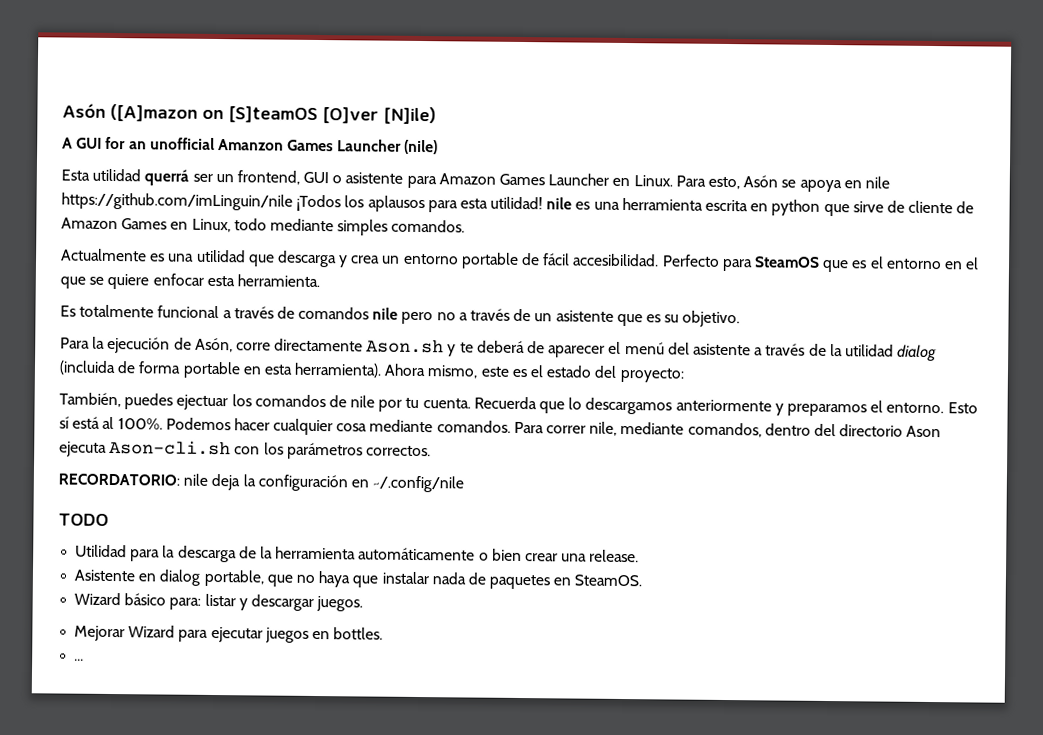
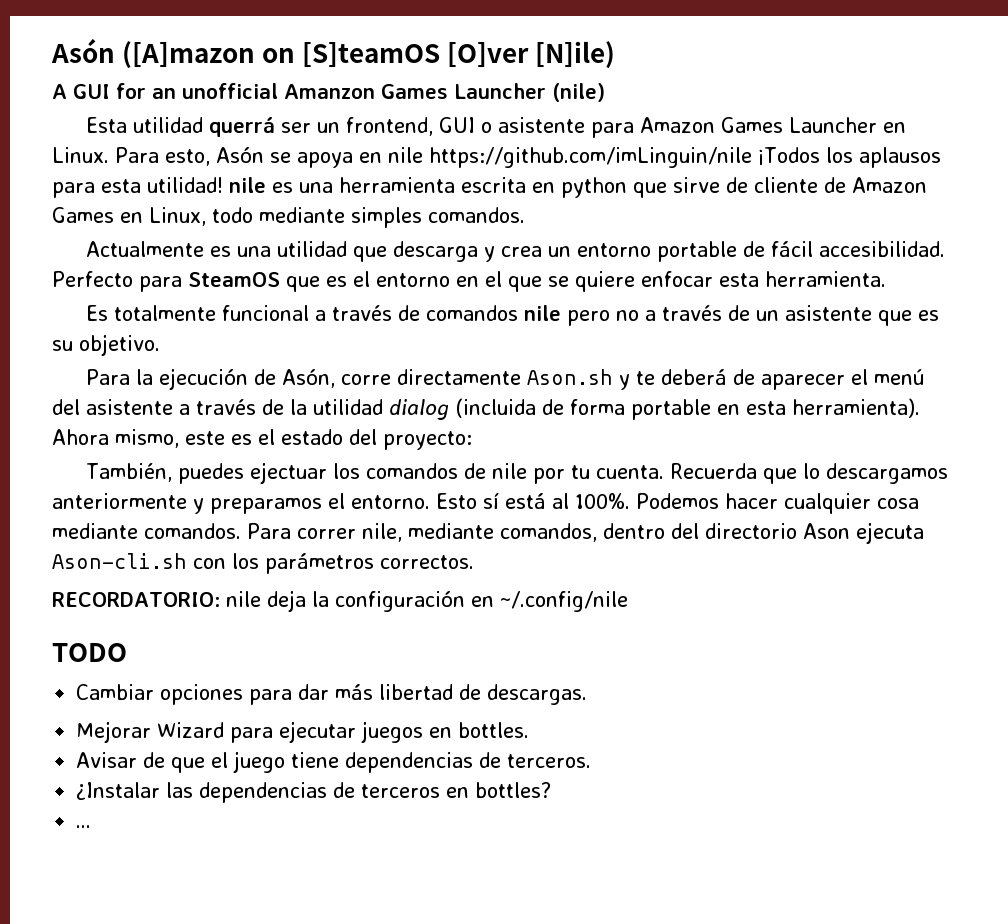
- Utilidad para la descarga de la herramienta automáticamente o bien crear una release.
- Asistente en dialog portable, que no haya que instalar nada de paquetes en SteamOS.
- Wizard básico para: listar y descargar juegos.
+ Cambiar opciones para dar más libertad de descargas.
+ Avisar de que el juego tiene dependencias de terceros.
+ ¿Instalar las dependencias de terceros en bottles?

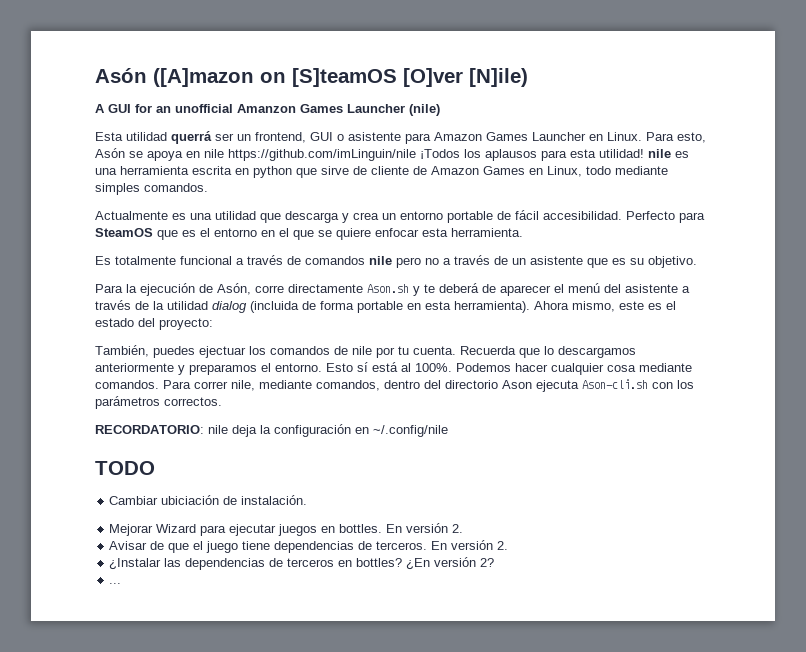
- Cambiar opciones para dar más libertad de descargas.
+ Cambiar ubiciación de instalación.
- Mejorar Wizard para ejecutar juegos en bottles.
+ Mejorar Wizard para ejecutar juegos en bottles. En versión 2.
- Avisar de que el juego tiene dependencias de terceros.
+ Avisar de que el juego tiene dependencias de terceros. En versión 2.
+ ¿En versión 2?

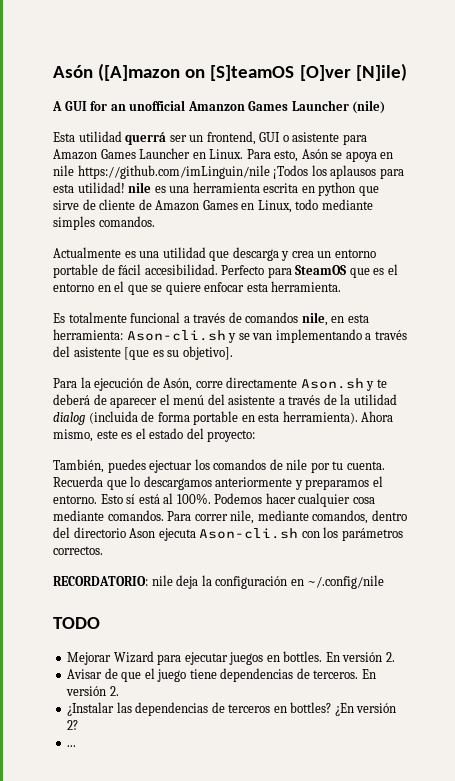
- Es totalmente funcional a través de comandos nile pero no a través de un asistente que es su objetivo.
+ Es totalmente funcional a través de comandos nile, en esta herramienta: Ason-cli.sh y se van implementando a través del asistente [que es su objetivo].
- Cambiar ubiciación de instalación.

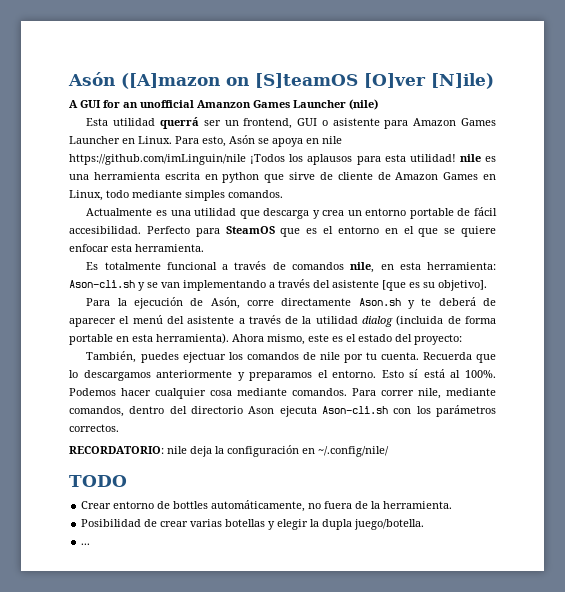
- RECORDATORIO: nile deja la configuración en ~/.config/nile
+ RECORDATORIO: nile deja la configuración en ~/.config/nile/
- Mejorar Wizard para ejecutar juegos en bottles. En versión 2.
- Avisar de que el juego tiene dependencias de terceros. En versión 2.
- ¿Instalar las dependencias de terceros en bottles? ¿En versión 2?
+ Crear entorno de bottles automáticamente, no fuera de la herramienta.
+ Posibilidad de crear varias botellas y elegir la dupla juego/botella.

